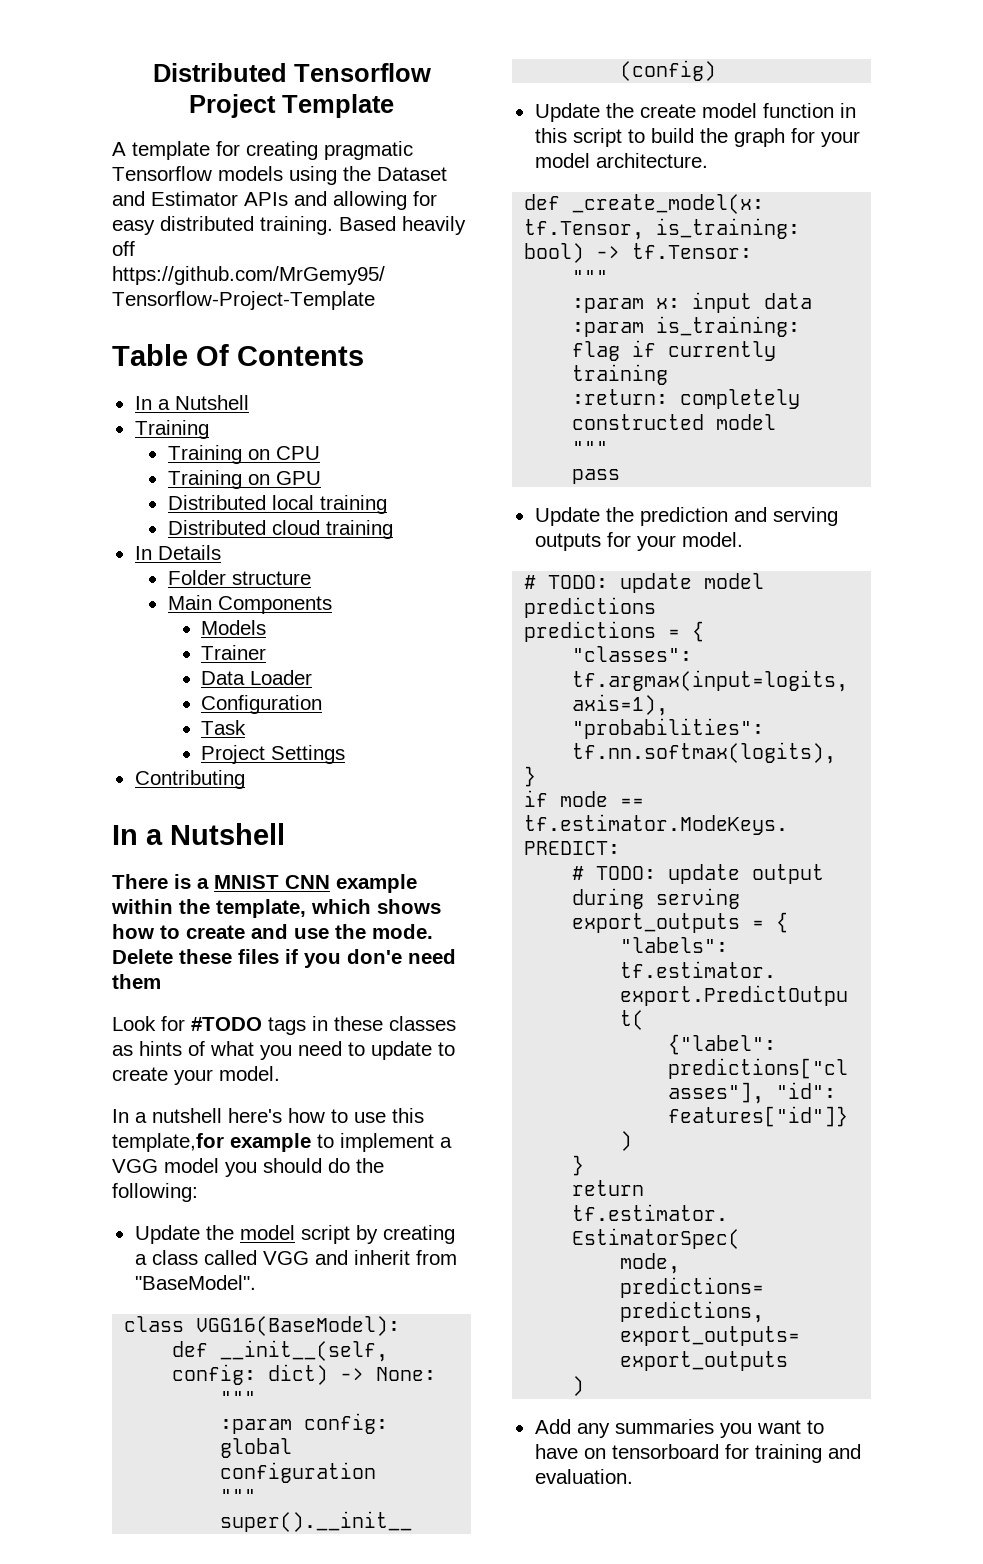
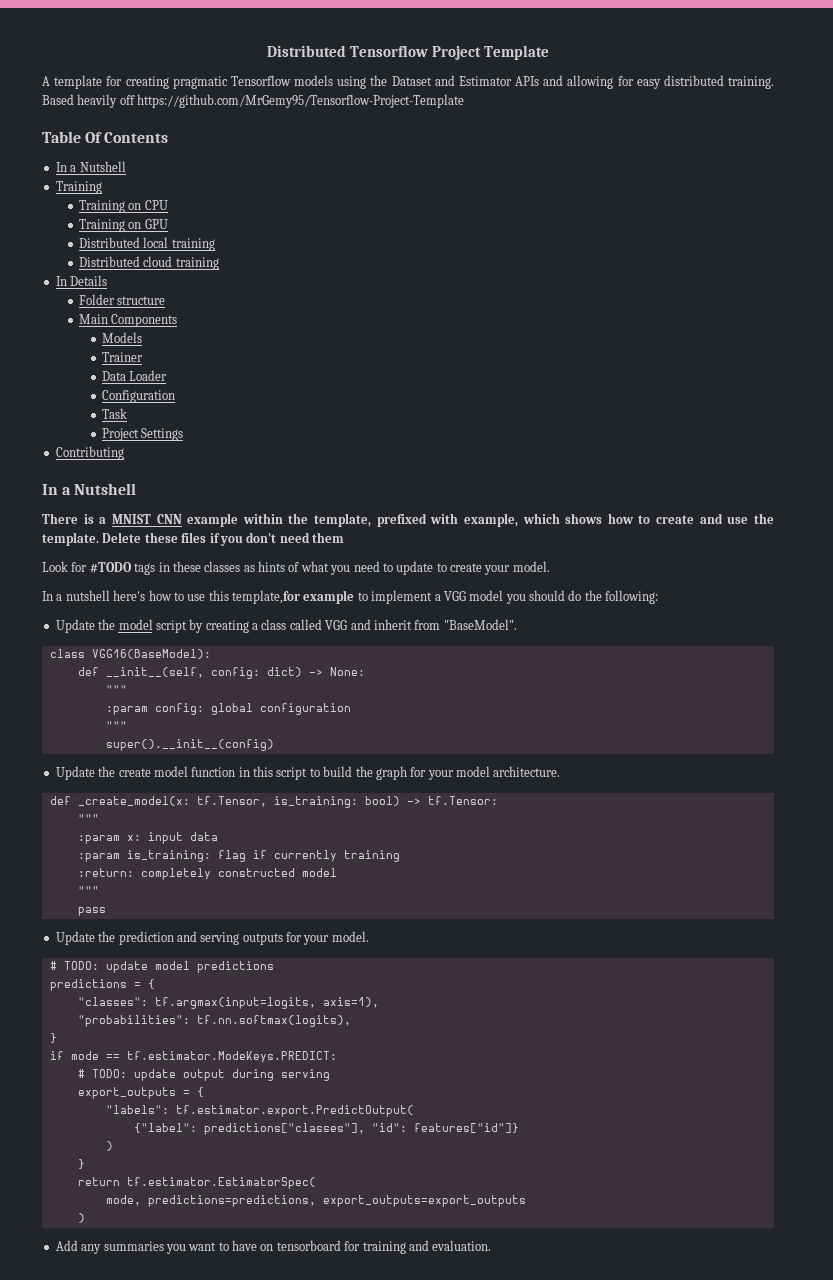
- There is a MNIST CNN example within the template, which shows how to create and use the mode.
+ There is a MNIST CNN example within the template, prefixed with example, which shows how to create and use the template.
- Delete these files if you don'e need them
+ Delete these files if you don't need them

